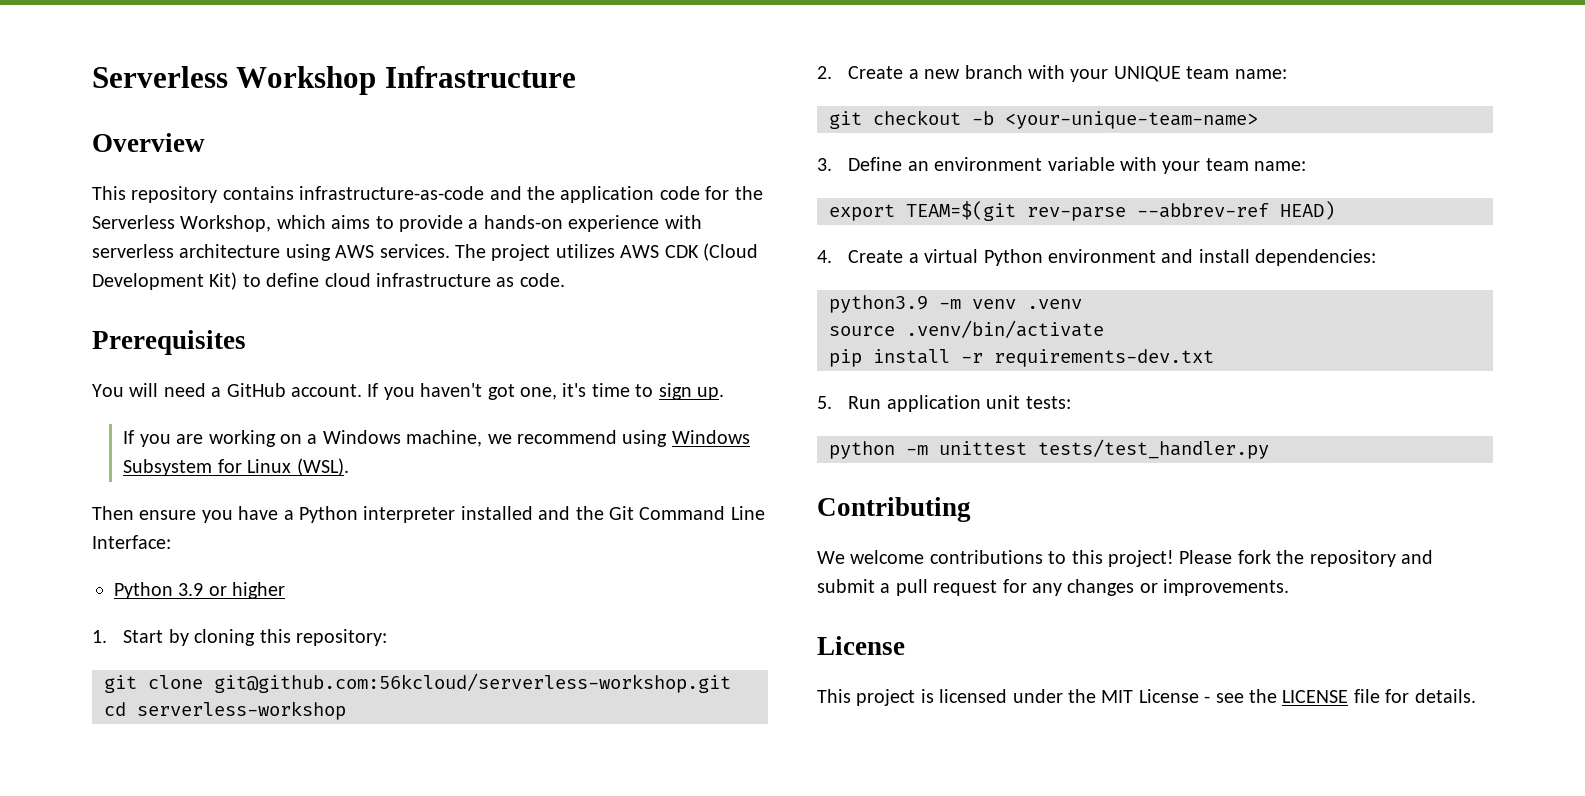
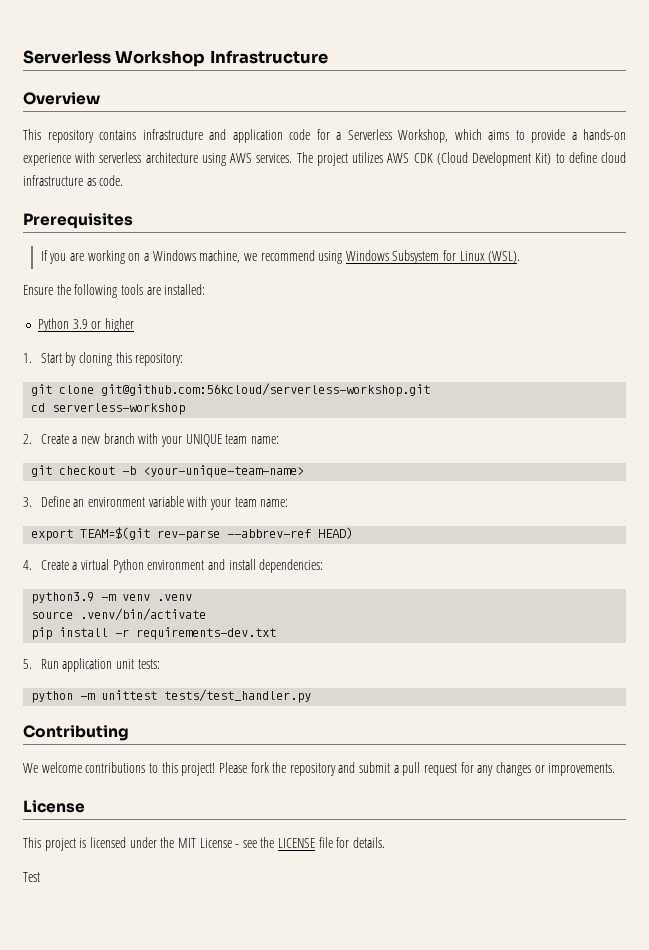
- This repository contains infrastructure-as-code and the application code for the Serverless Workshop, which aims to provide a hands-on experience with serverless architecture using AWS services.
+ This repository contains infrastructure and application code for a Serverless Workshop, which aims to provide a hands-on experience with serverless architecture using AWS services.
- You will need a GitHub account. If you haven't got one, it's time to sign up.
- Then ensure you have a Python interpreter installed and the Git Command Line Interface:
+ Ensure the following tools are installed:
+ Test

